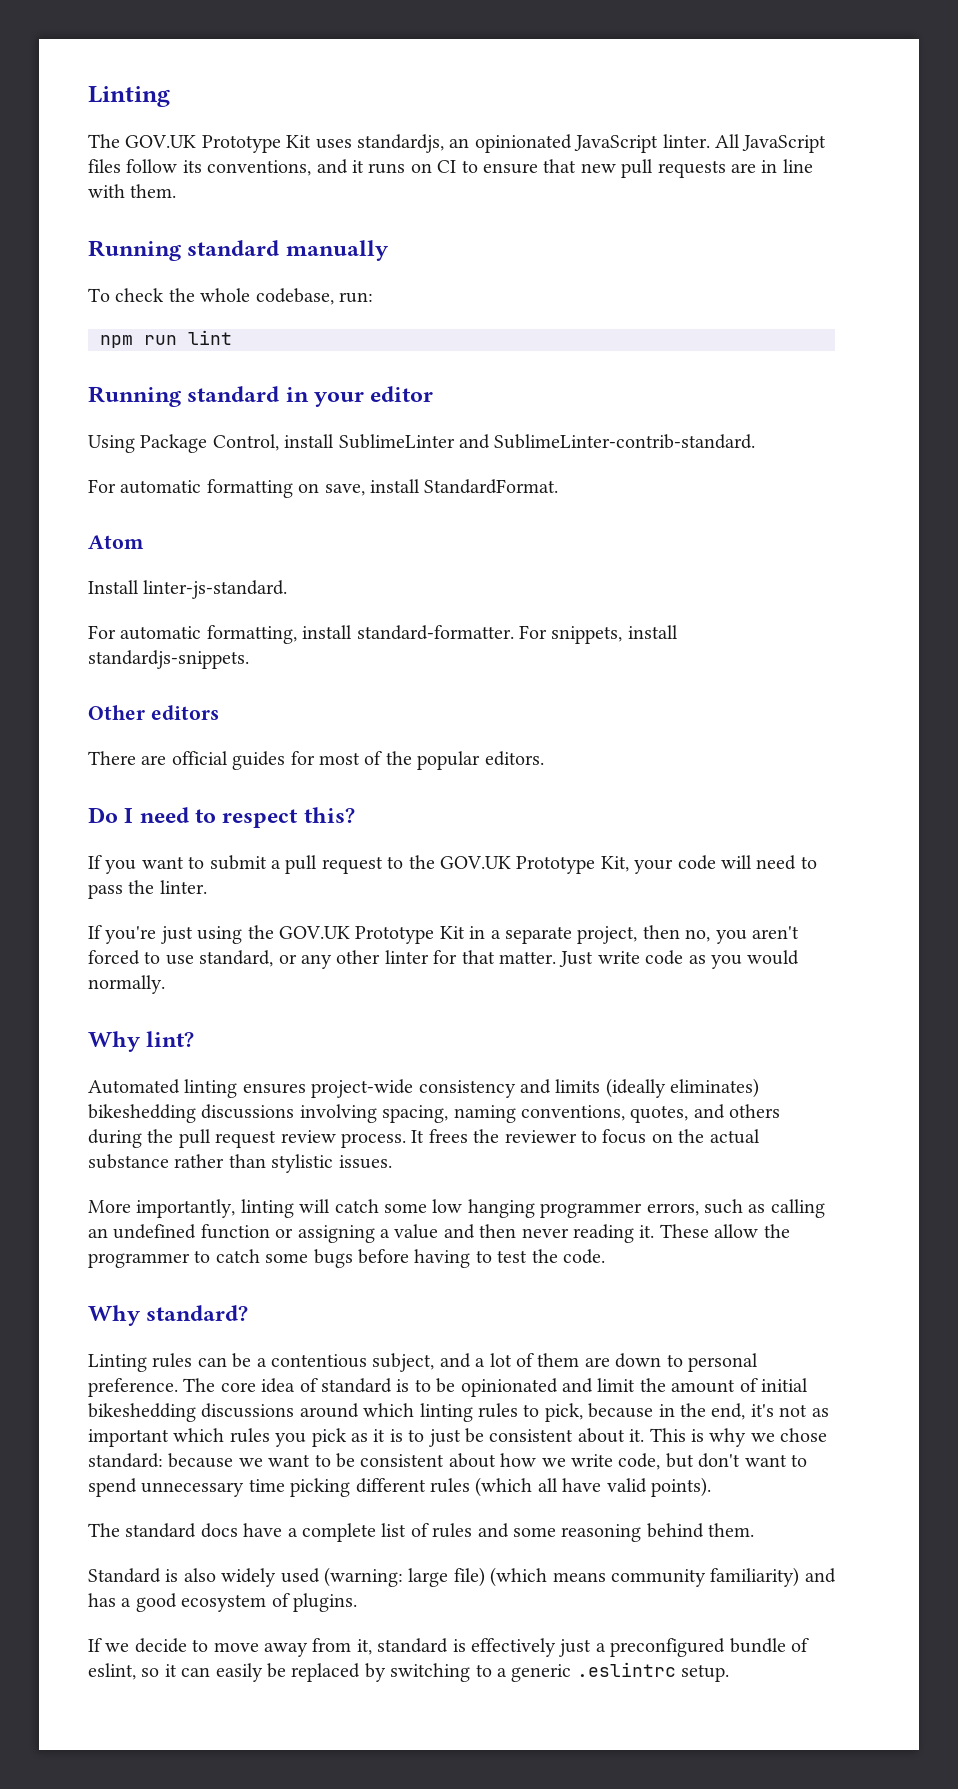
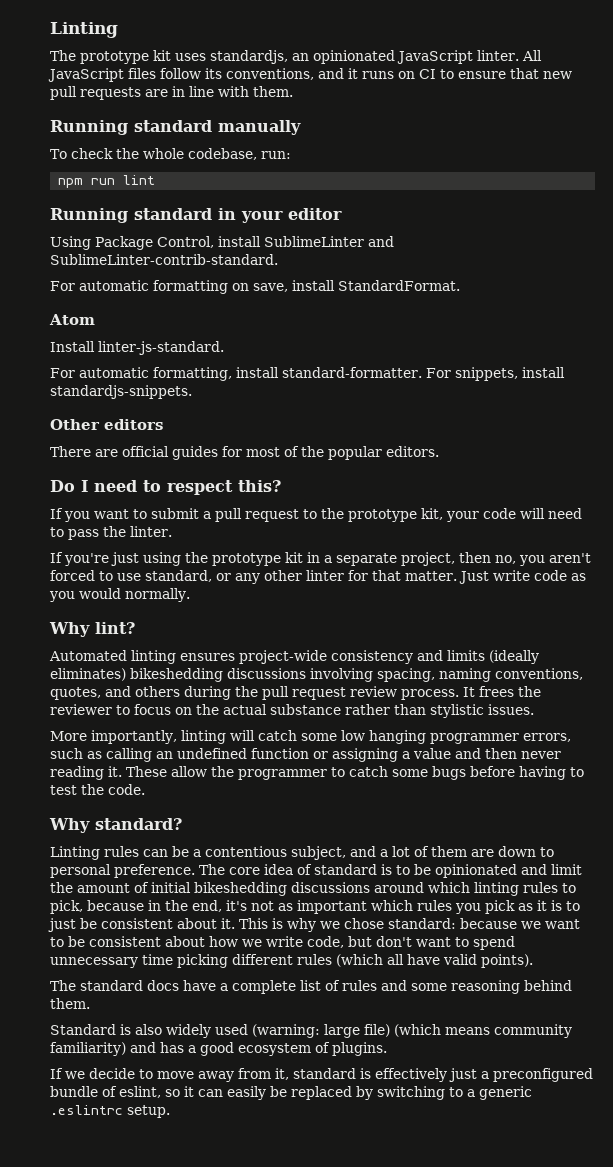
- The GOV.UK Prototype Kit uses standardjs, an opinionated JavaScript linter.
+ The prototype kit uses standardjs, an opinionated JavaScript linter.
- If you want to submit a pull request to the GOV.UK Prototype Kit, your code will need to pass the linter.
+ If you want to submit a pull request to the prototype kit, your code will need to pass the linter.
- If you're just using the GOV.UK Prototype Kit in a separate project, then no, you aren't forced to use standard, or any other linter for that matter.
+ If you're just using the prototype kit in a separate project, then no, you aren't forced to use standard, or any other linter for that matter.

